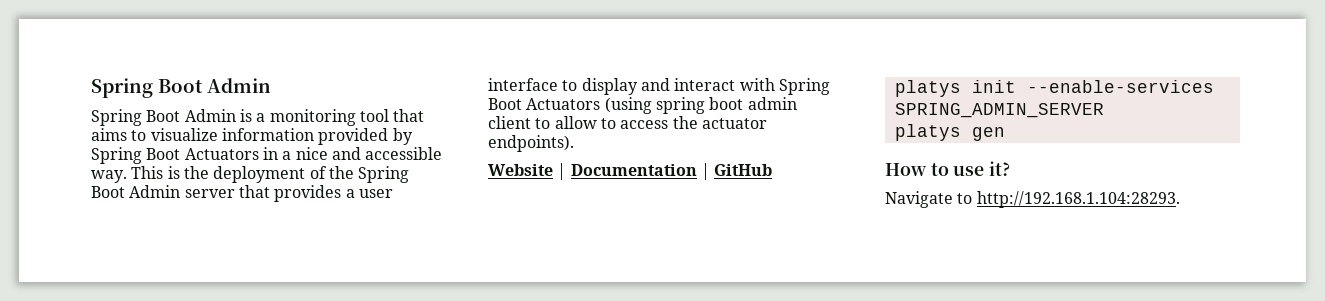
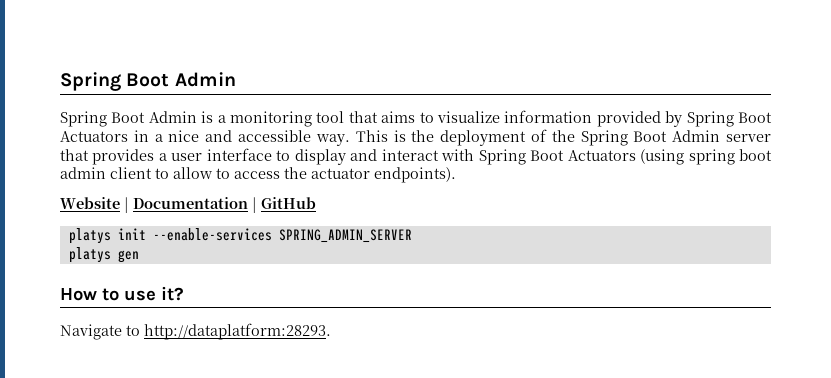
- Navigate to http://192.168.1.104:28293.
+ Navigate to http://dataplatform:28293.

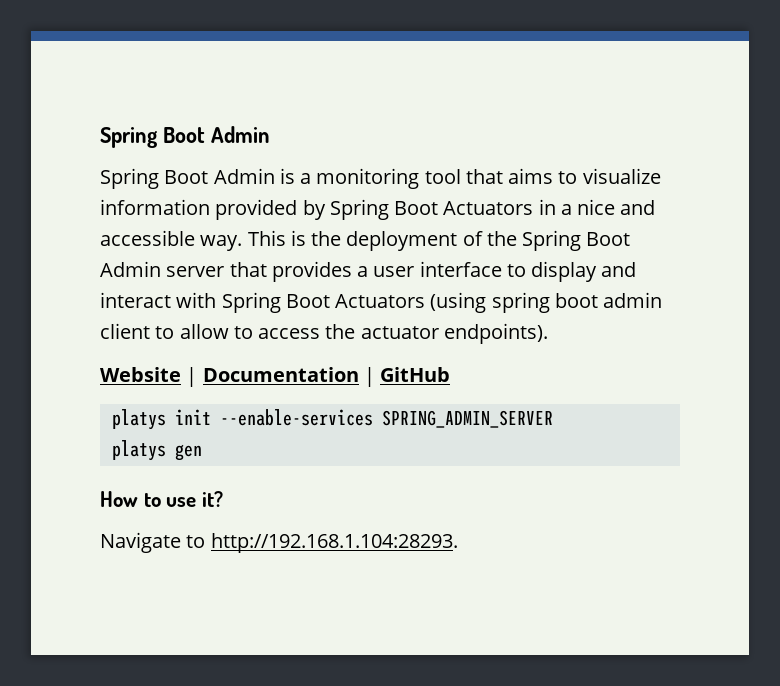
- Navigate to http://dataplatform:28293.
+ Navigate to http://192.168.1.104:28293.

